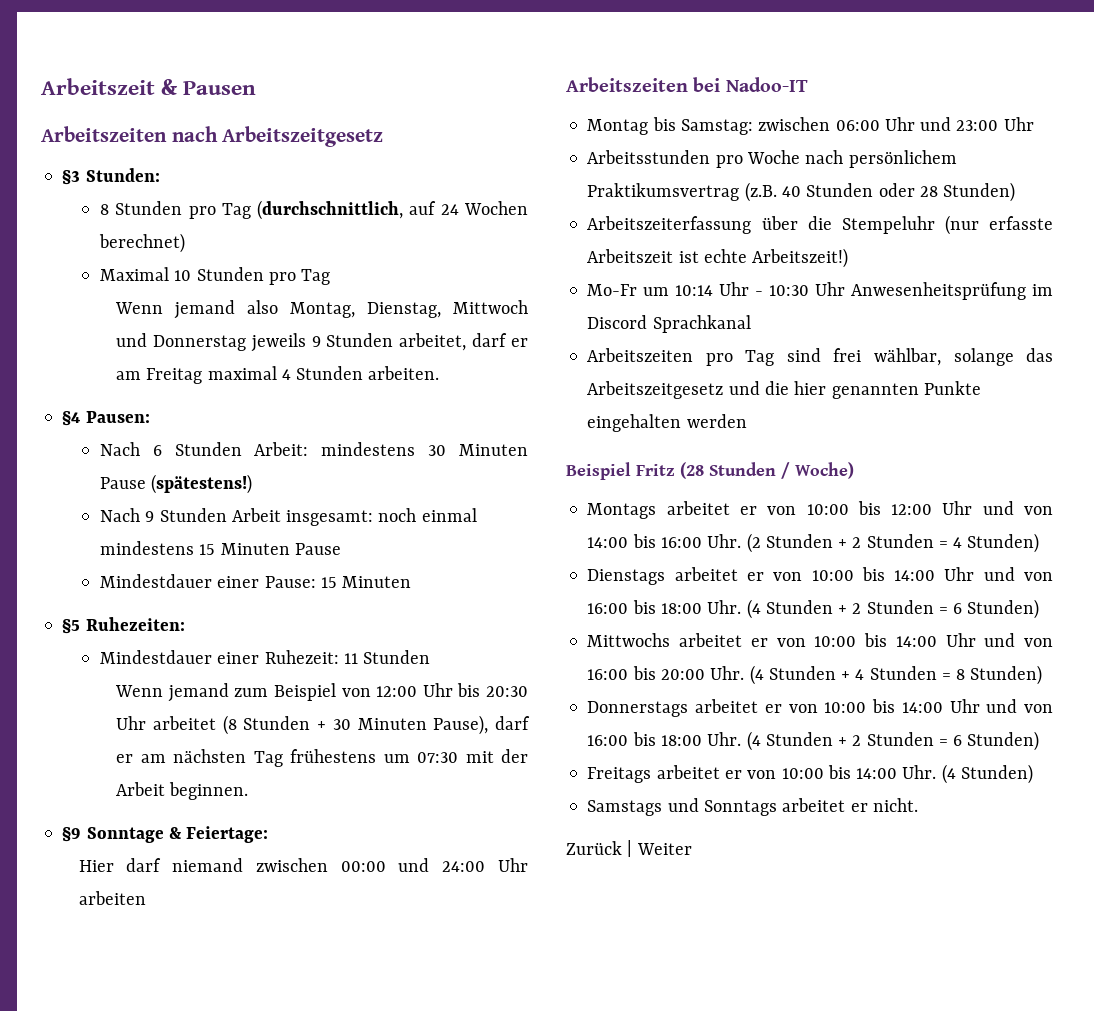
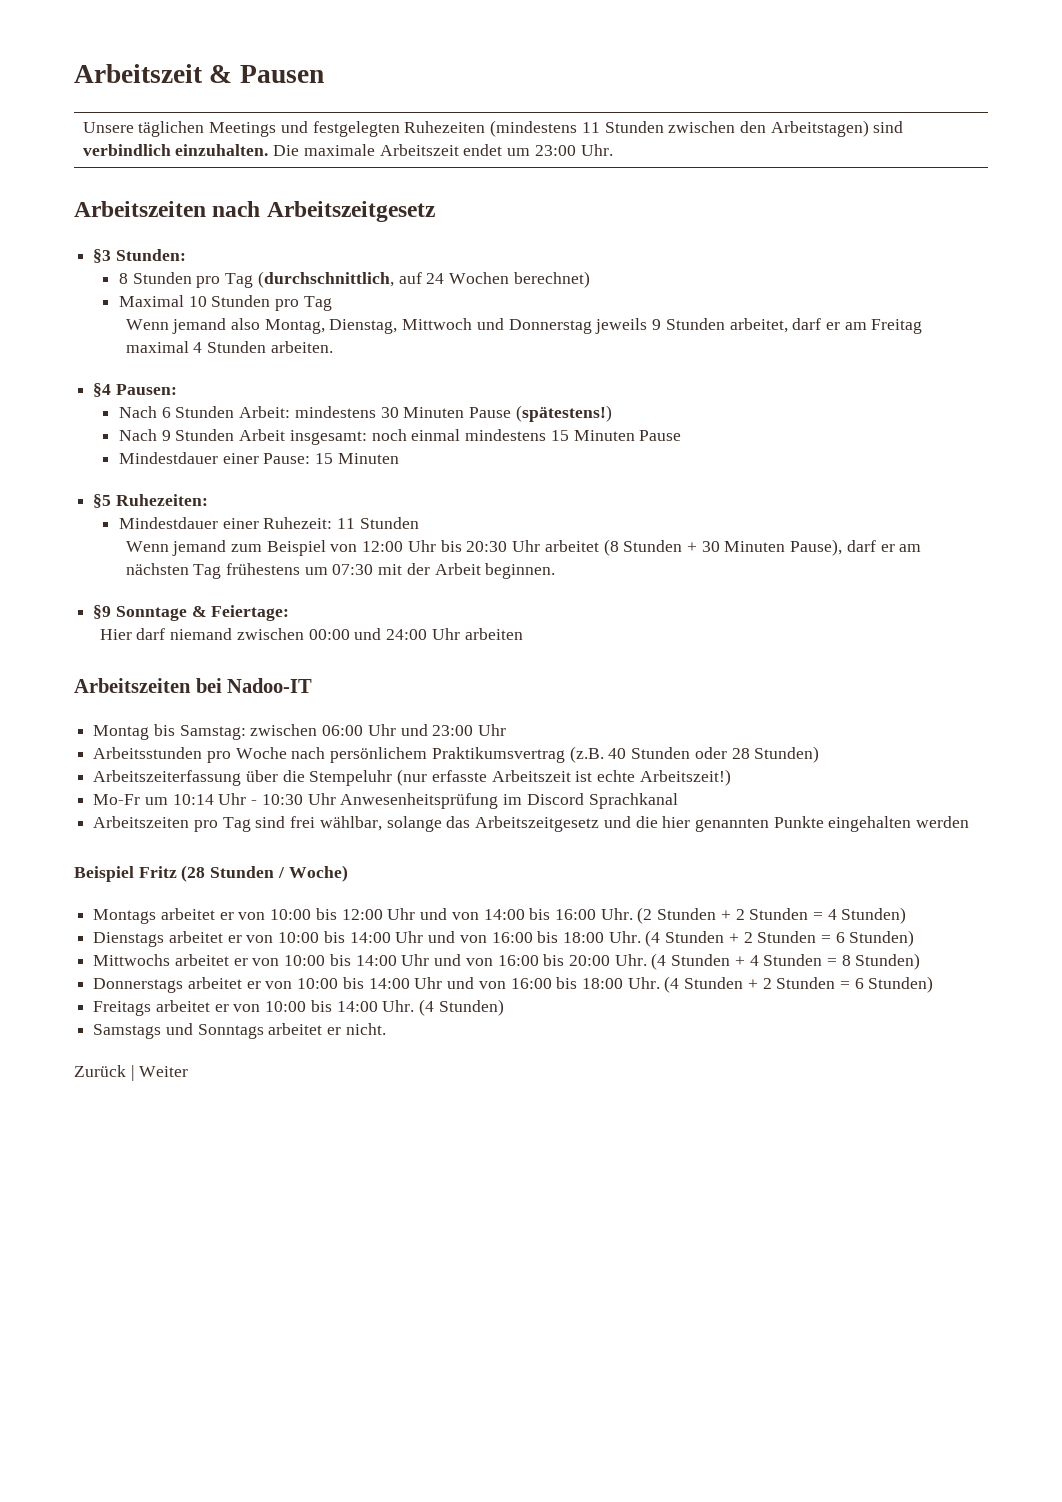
+ Unsere täglichen Meetings und festgelegten Ruhezeiten (mindestens 11 Stunden zwischen den Arbeitstagen) sind verbindlich einzuhalten. Die maximale Arbeitszeit endet um 23:00 Uhr.

